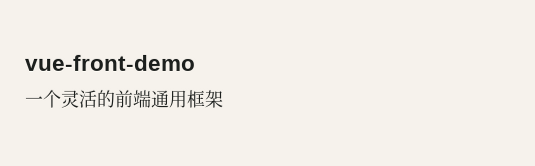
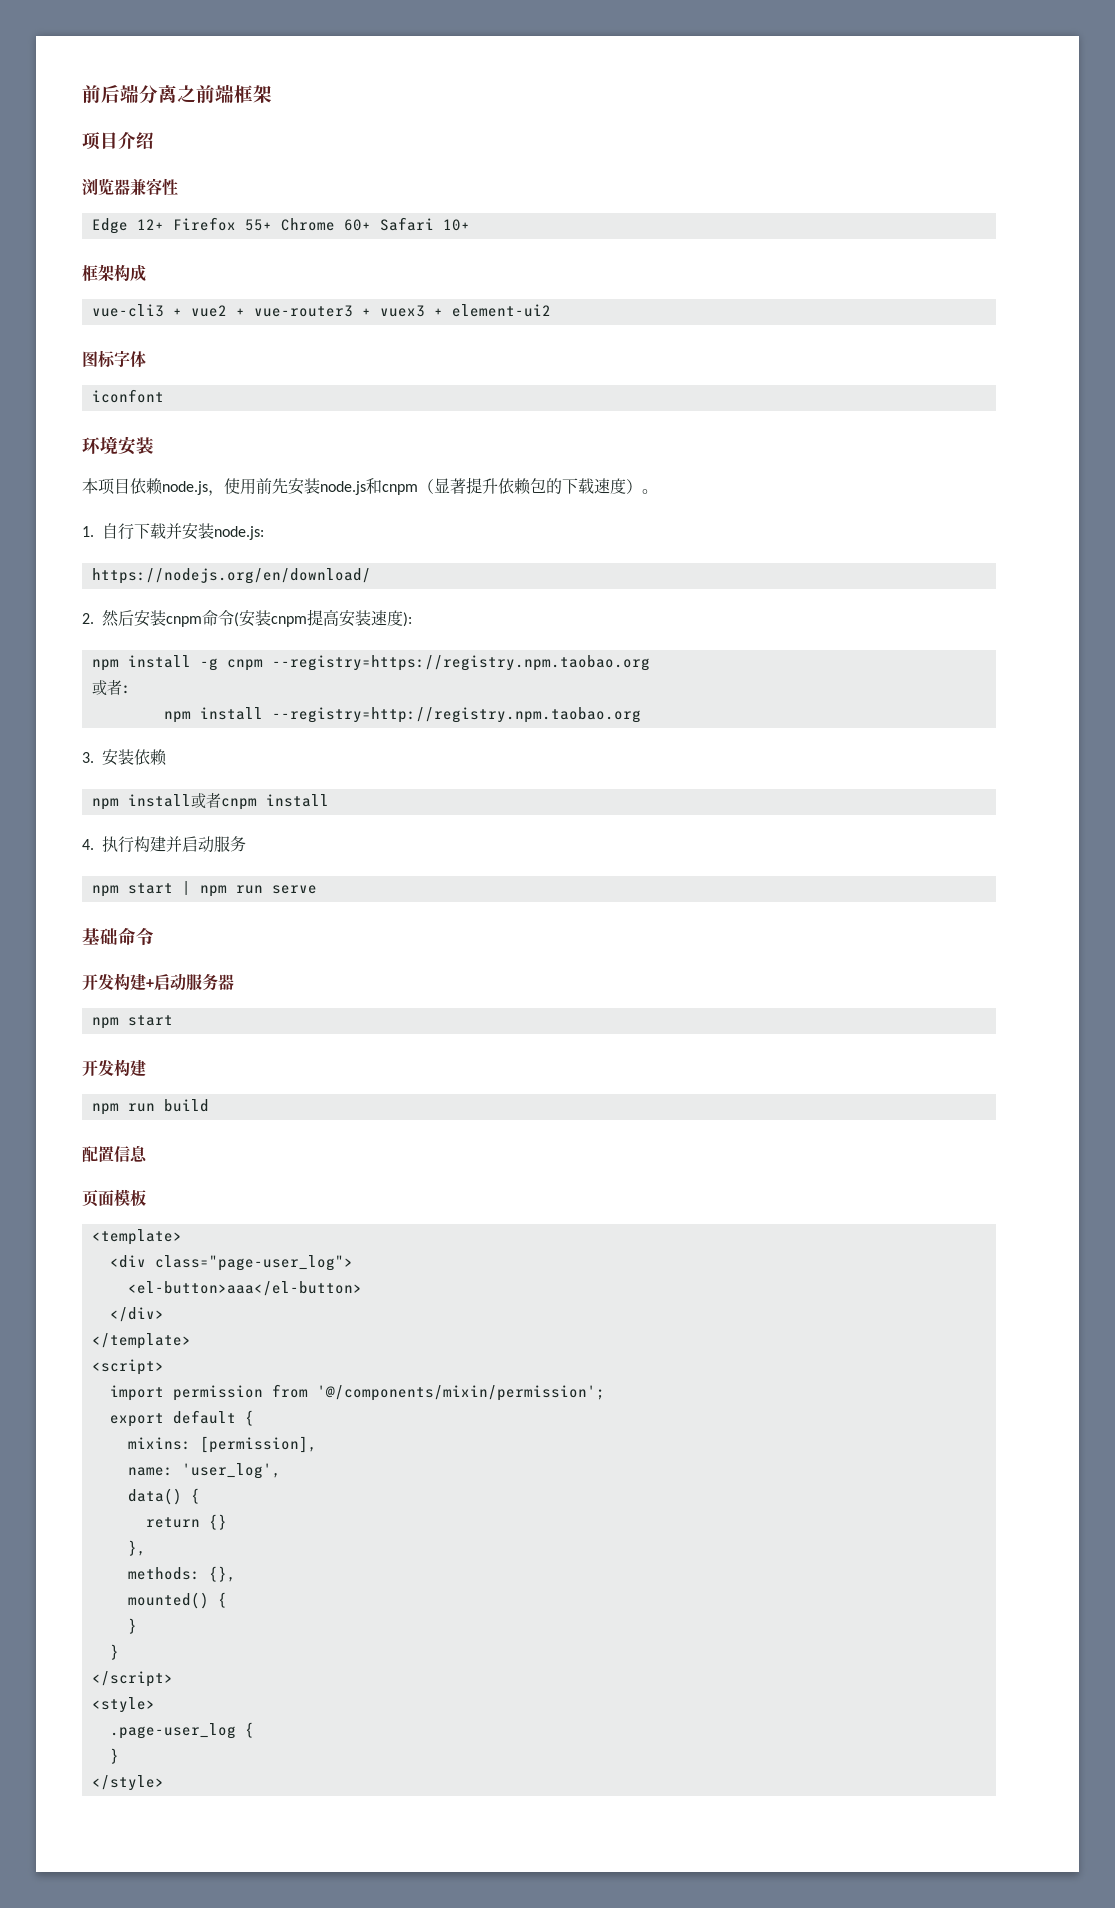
- vue-front-demo
- 一个灵活的前端通用框架
+ 前后端分离之前端框架
+ 项目介绍
+ 浏览器兼容性
+ Edge 12+ Firefox 55+ Chrome 60+ Safari 10+
+ 框架构成
+ vue-cli3 + vue2 + vue-router3 + vuex3 + element-ui2
+ 图标字体
+ iconfont
+ 环境安装
+ 本项目依赖node.js，使用前先安装node.js和cnpm（显著提升依赖包的下载速度）。
+ 1.自行下载并安装node.js:
+ https://nodejs.org/en/download/
+ 2.然后安装cnpm命令(安装cnpm提高安装速度):
+ npm install -g cnpm --registry=https://registry.npm.taobao.org
+ 或者:
+ npm install --registry=http://registry.npm.taobao.org
+ 3.安装依赖
+ npm install或者cnpm install
+ 4.执行构建并启动服务
+ npm start | npm run serve
+ 基础命令
+ 开发构建+启动服务器
+ npm start
+ 开发构建
+ npm run build
+ 配置信息
+ 页面模板
+ <template>
+ <div class="page-user_log">
+ <el-button>aaa</el-button>
+ </div>
+ </template>
+ <script>
+ import permission from '@/components/mixin/permission';
+ export default {
+ mixins: [permission],
+ name: 'user_log',
+ data() {
+ return {}
+ },
+ methods: {},
+ mounted() {
+ }
+ }
+ </script>
+ <style>
+ .page-user_log {
+ }
+ </style>

